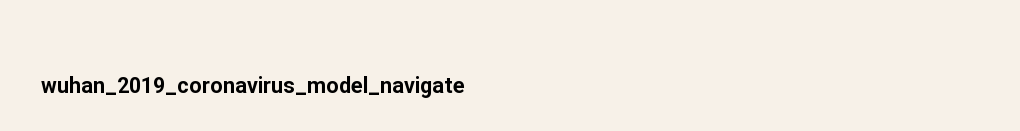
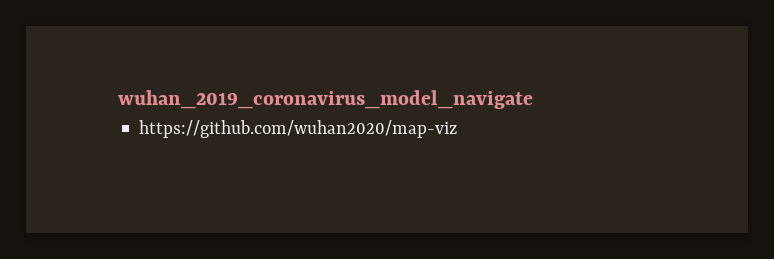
+ https://github.com/wuhan2020/map-viz

